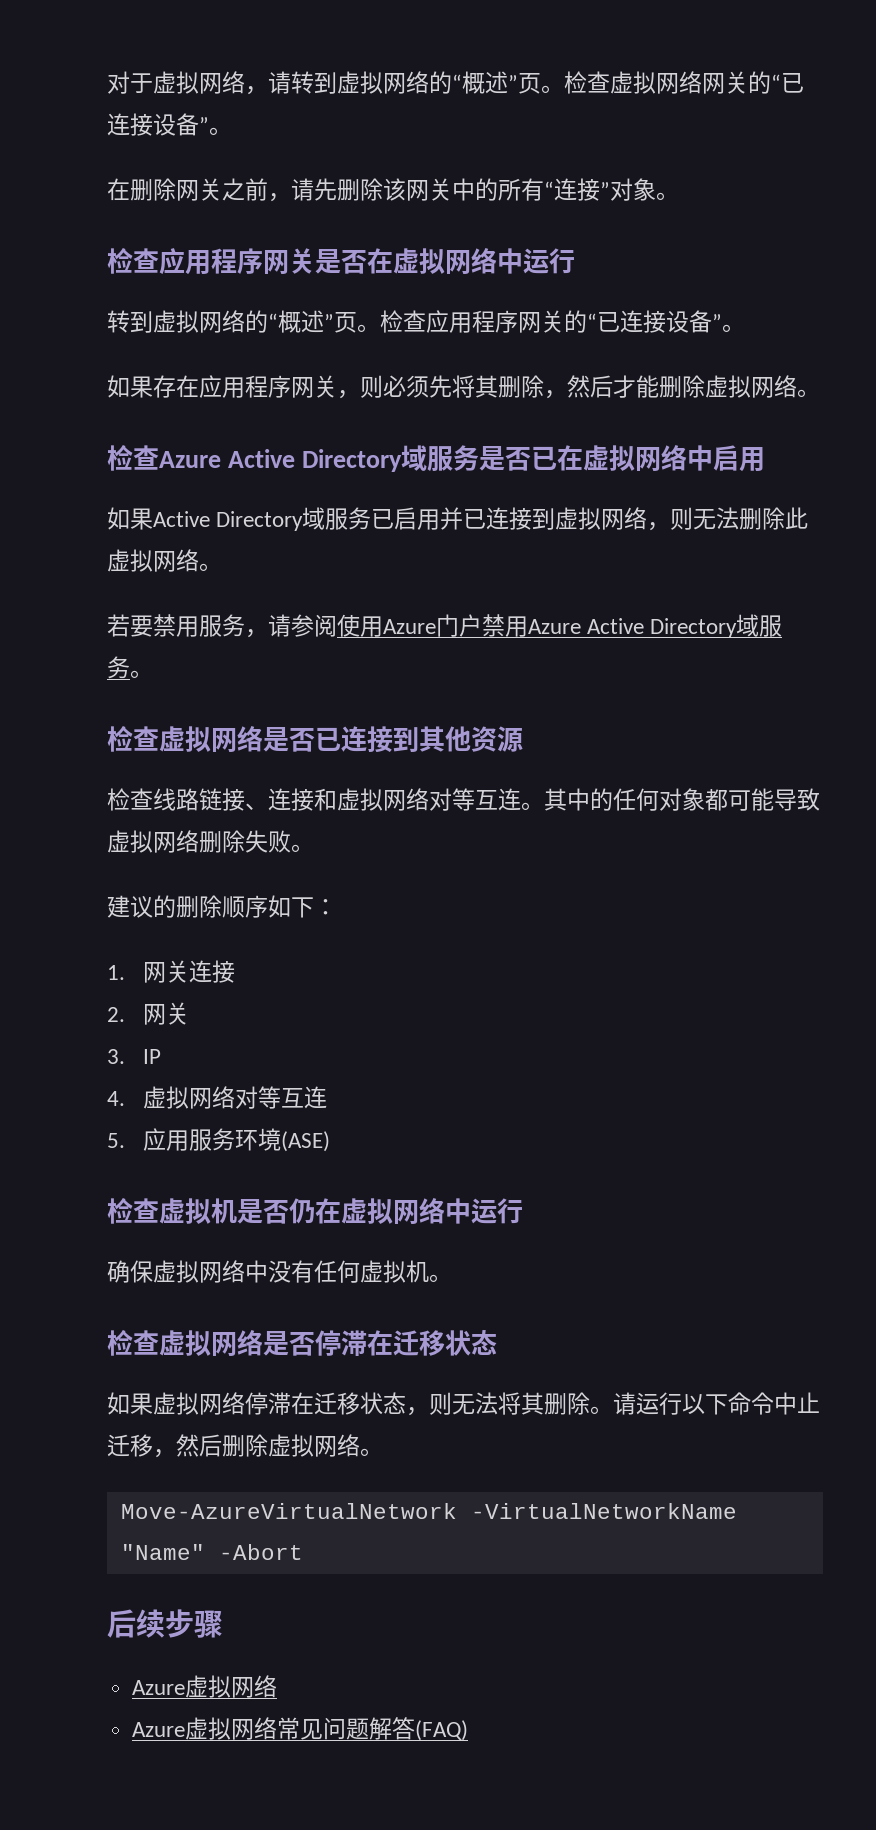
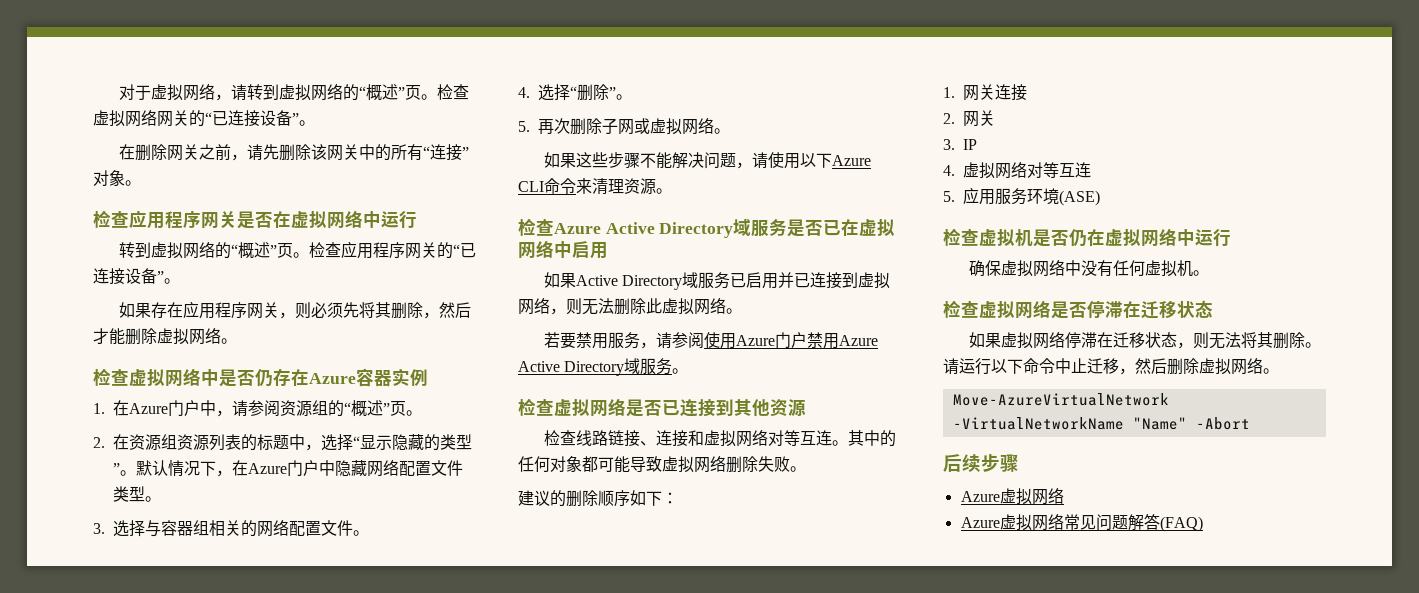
+ 检查虚拟网络中是否仍存在Azure容器实例
+ 1.在Azure门户中，请参阅资源组的“概述”页。
+ 2.在资源组资源列表的标题中，选择“显示隐藏的类型”。默认情况下，在Azure门户中隐藏网络配置文件类型。
+ 3.选择与容器组相关的网络配置文件。
+ 4.选择“删除”。
+ 5.再次删除子网或虚拟网络。
+ 如果这些步骤不能解决问题，请使用以下Azure CLI命令来清理资源。

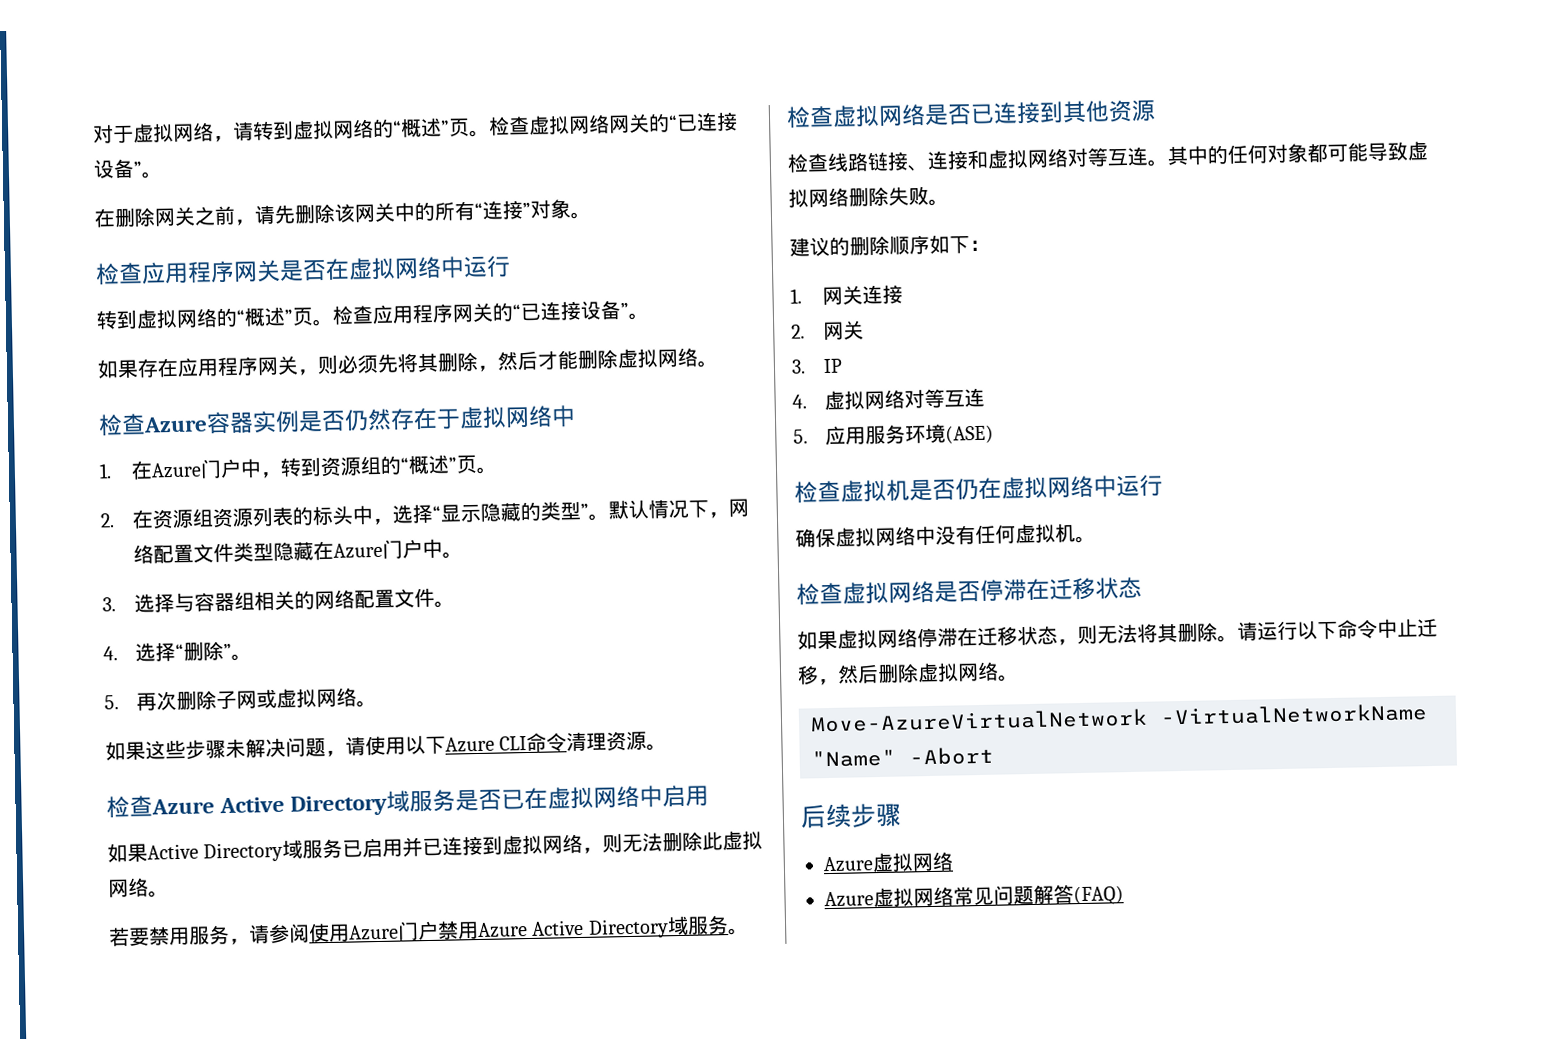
- 检查虚拟网络中是否仍存在Azure容器实例
+ 检查Azure容器实例是否仍然存在于虚拟网络中
- 1.在Azure门户中，请参阅资源组的“概述”页。
+ 1.在Azure门户中，转到资源组的“概述”页。
- 2.在资源组资源列表的标题中，选择“显示隐藏的类型”。
+ 2.在资源组资源列表的标头中，选择“显示隐藏的类型”。
- 默认情况下，在Azure门户中隐藏网络配置文件类型。
+ 默认情况下，网络配置文件类型隐藏在Azure门户中。
- 如果这些步骤不能解决问题，请使用以下Azure CLI命令来清理资源。
+ 如果这些步骤未解决问题，请使用以下Azure CLI命令清理资源。

